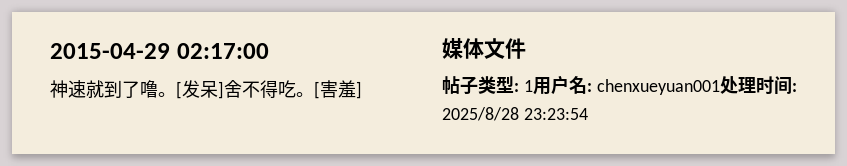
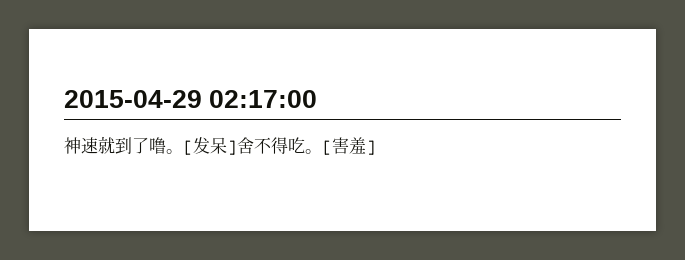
- 媒体文件
- 帖子类型: 1用户名: chenxueyuan001处理时间: 2025/8/28 23:23:54

